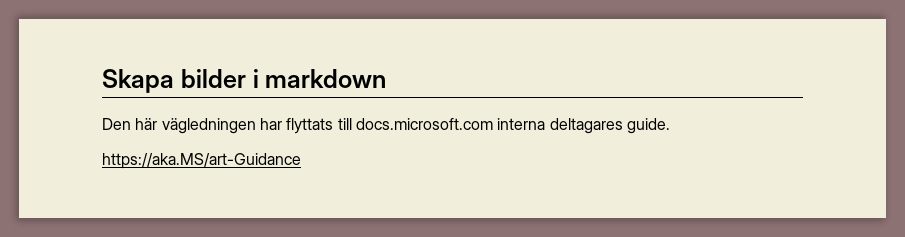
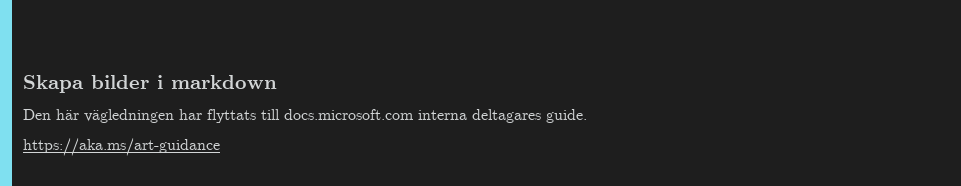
- https://aka.MS/art-Guidance
+ https://aka.ms/art-guidance

